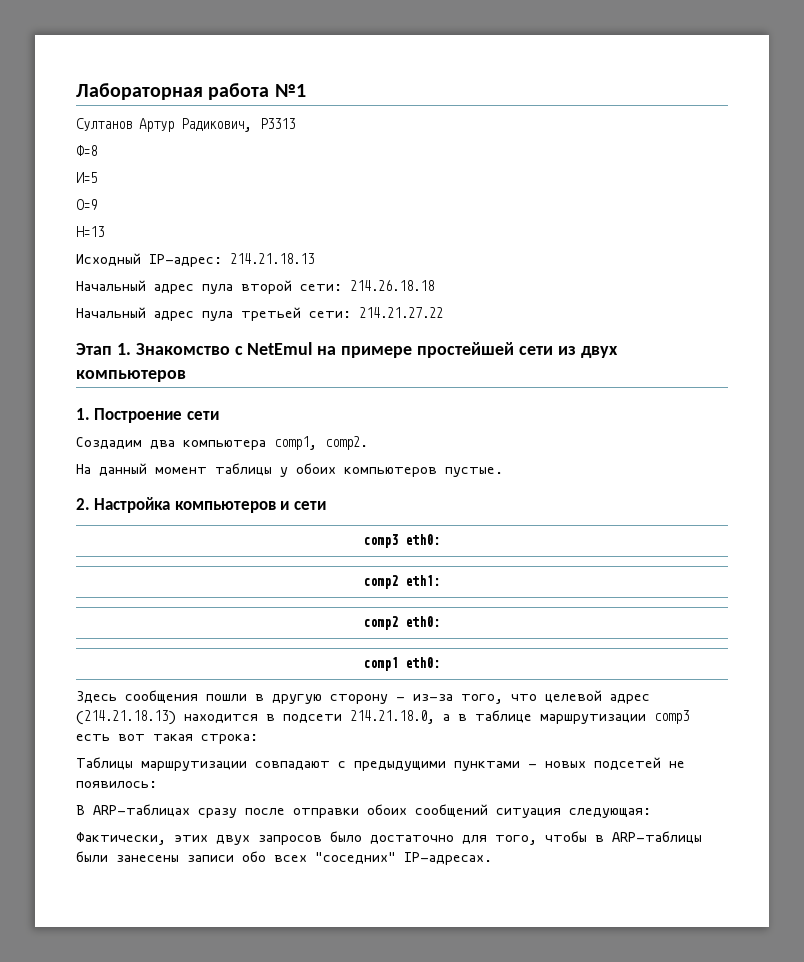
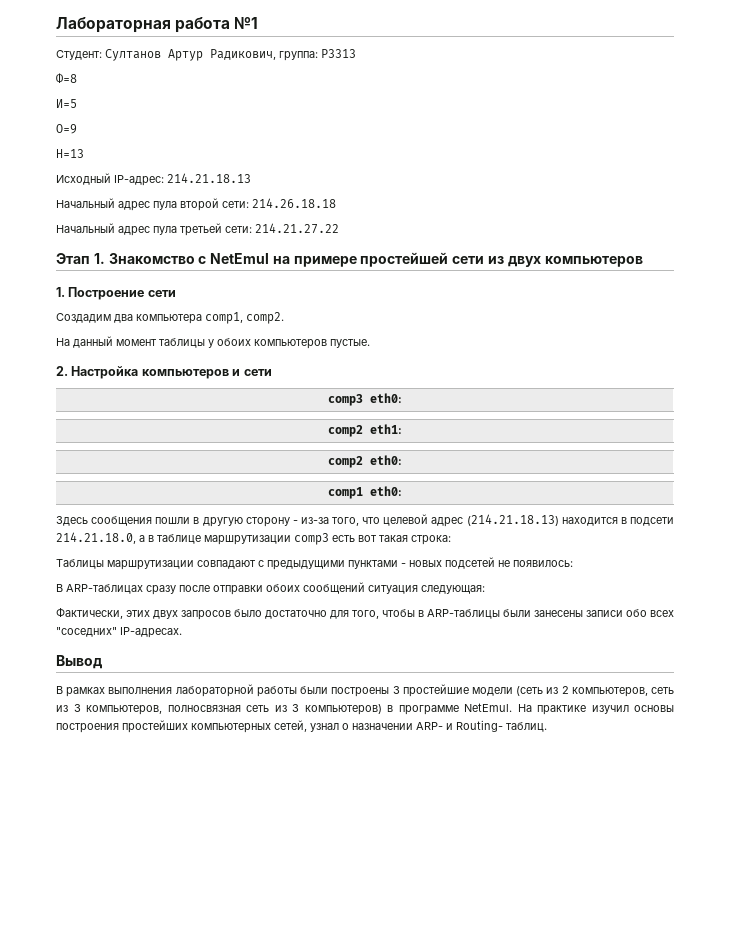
- Султанов Артур Радикович, P3313
+ Студент: Султанов Артур Радикович, группа: P3313
+ Вывод
+ В рамках выполнения лабораторной работы были построены 3 простейшие модели (сеть из 2 компьютеров, сеть из 3 компьютеров, полносвязная сеть из 3 компьютеров) в программе NetEmul. На практике изучил основы построения простейших компьютерных сетей, узнал о назначении ARP- и Routing- таблиц.

